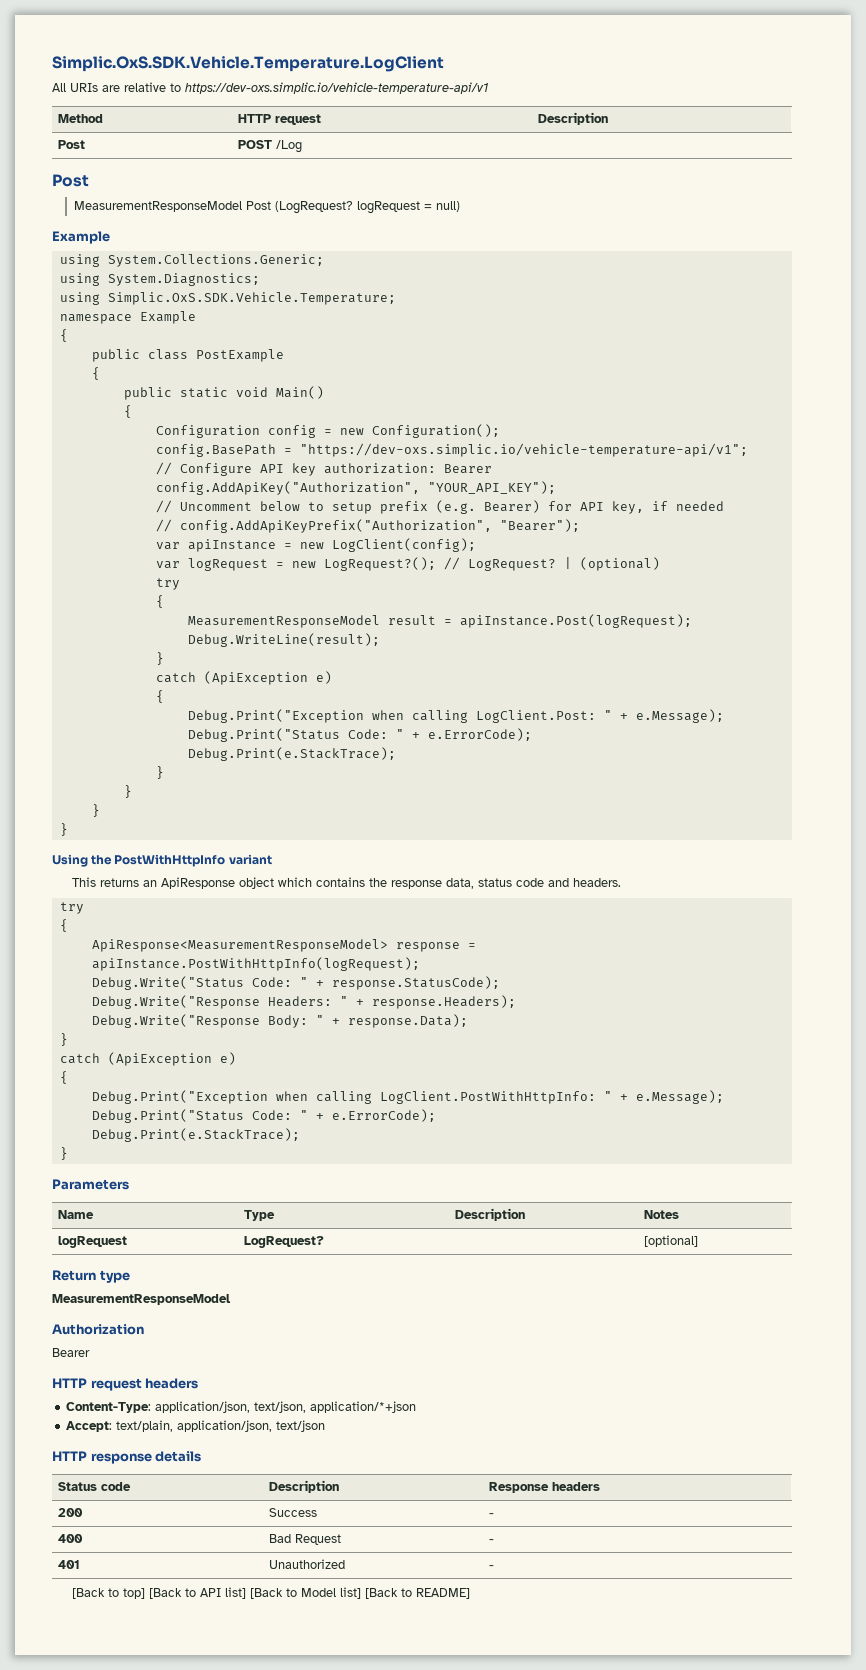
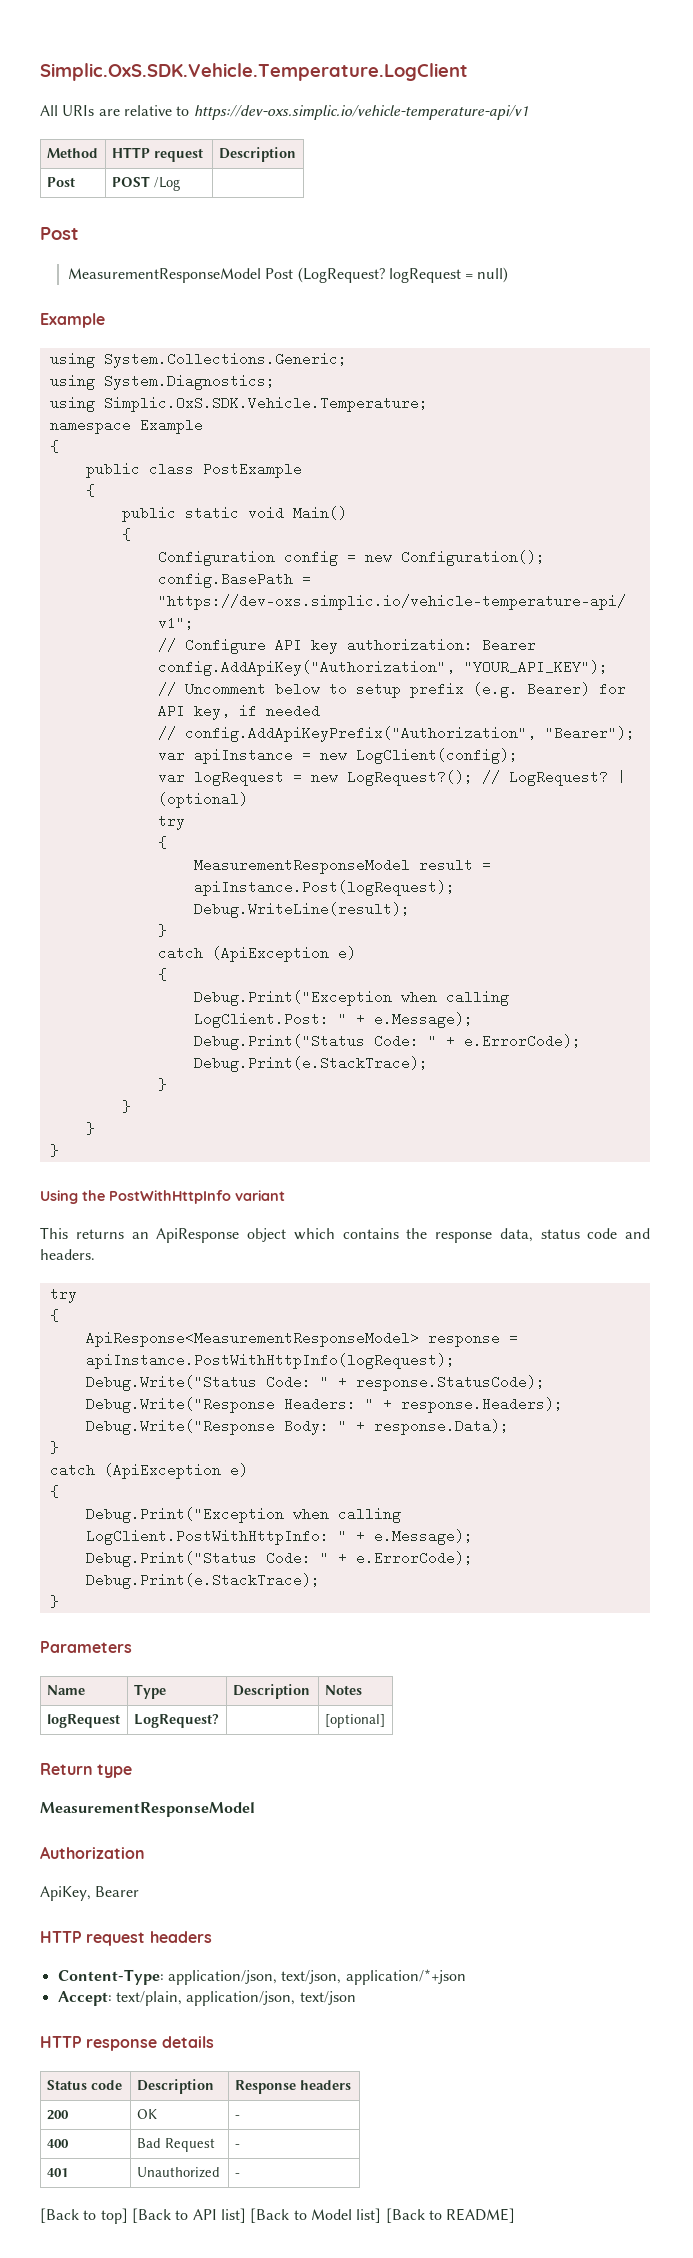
  Authorization
- Bearer
+ ApiKey, Bearer
- 200 | Success | -
+ 200 | OK | -

